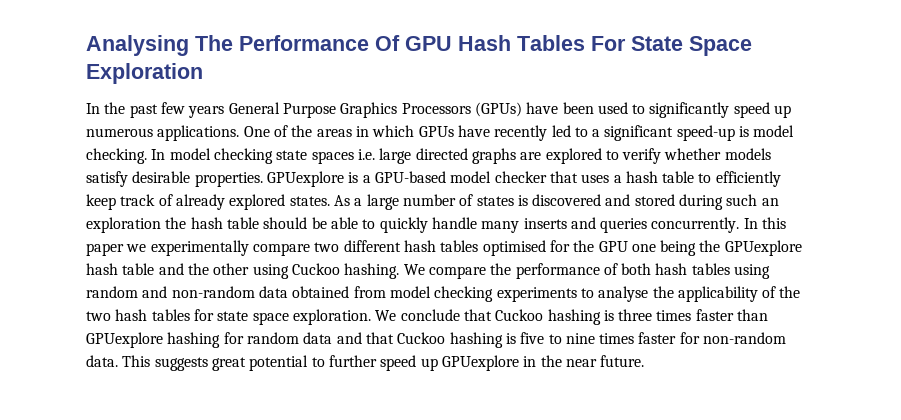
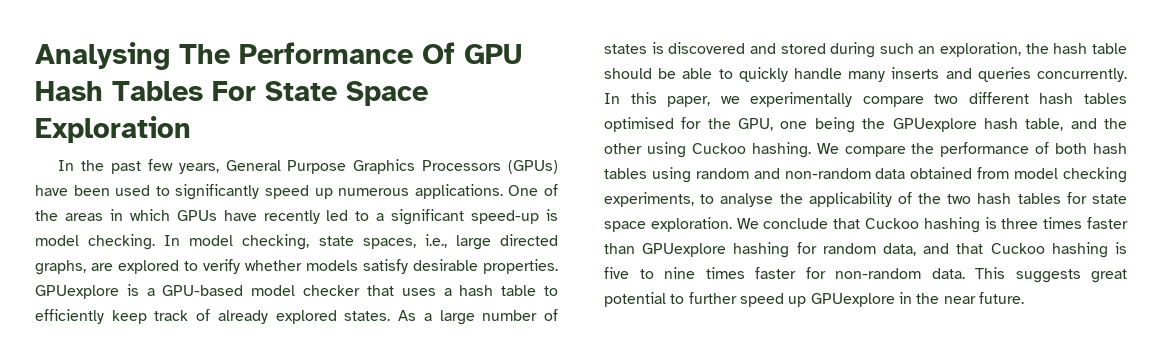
- In the past few years General Purpose Graphics Processors (GPUs) have been used to significantly speed up numerous applications.
+ In the past few years, General Purpose Graphics Processors (GPUs) have been used to significantly speed up numerous applications.
- In model checking state spaces i.e. large directed graphs are explored to verify whether models satisfy desirable properties.
+ In model checking, state spaces, i.e., large directed graphs, are explored to verify whether models satisfy desirable properties.
- As a large number of states is discovered and stored during such an exploration the hash table should be able to quickly handle many inserts and queries concurrently.
+ As a large number of states is discovered and stored during such an exploration, the hash table should be able to quickly handle many inserts and queries concurrently.
- In this paper we experimentally compare two different hash tables optimised for the GPU one being the GPUexplore hash table and the other using Cuckoo hashing.
+ In this paper, we experimentally compare two different hash tables optimised for the GPU, one being the GPUexplore hash table, and the other using Cuckoo hashing.
- We compare the performance of both hash tables using random and non-random data obtained from model checking experiments to analyse the applicability of the two hash tables for state space exploration.
+ We compare the performance of both hash tables using random and non-random data obtained from model checking experiments, to analyse the applicability of the two hash tables for state space exploration.
- We conclude that Cuckoo hashing is three times faster than GPUexplore hashing for random data and that Cuckoo hashing is five to nine times faster for non-random data.
+ We conclude that Cuckoo hashing is three times faster than GPUexplore hashing for random data, and that Cuckoo hashing is five to nine times faster for non-random data.

